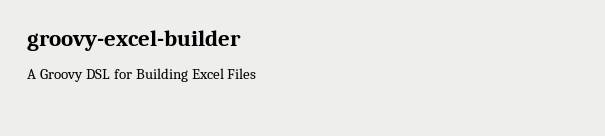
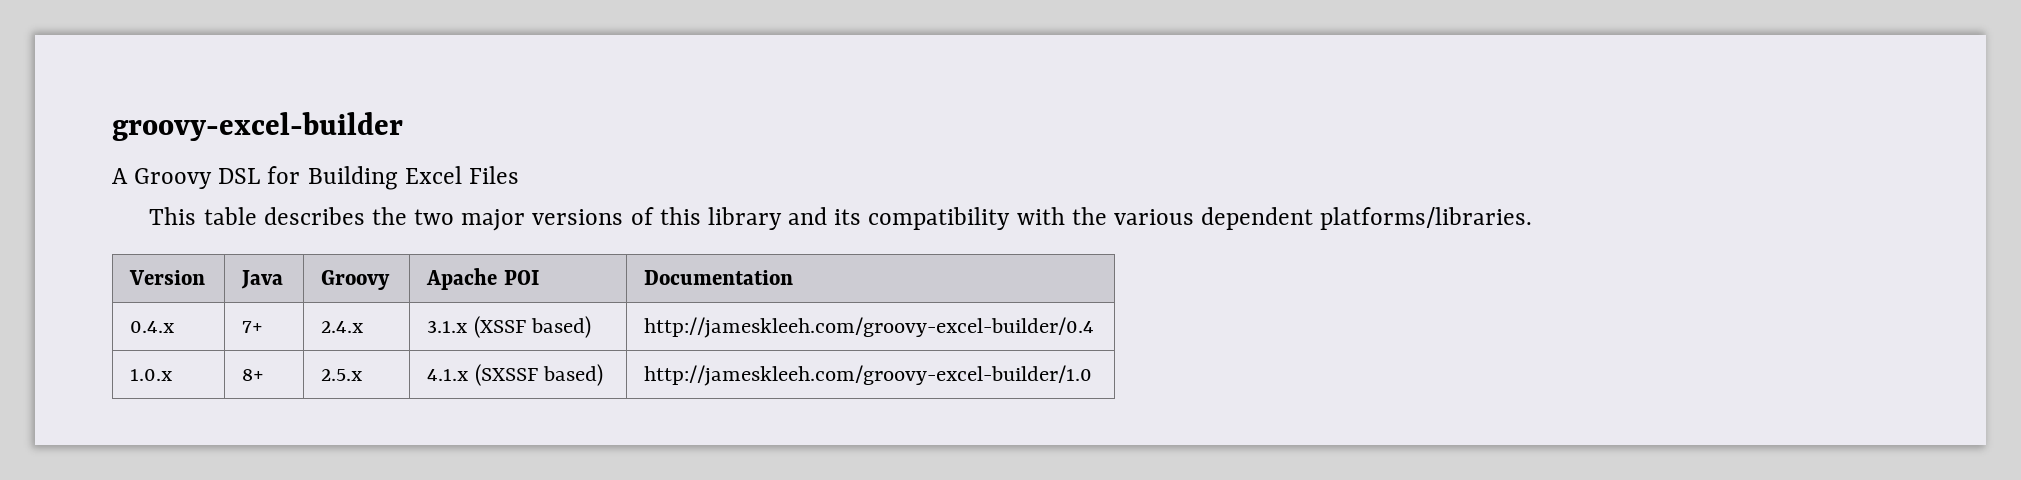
+ This table describes the two major versions of this library and its compatibility with the various dependent platforms/libraries.
+ Version | Java | Groovy | Apache POI | Documentation
+ 0.4.x | 7+ | 2.4.x | 3.1.x (XSSF based) | http://jameskleeh.com/groovy-excel-builder/0.4
+ 1.0.x | 8+ | 2.5.x | 4.1.x (SXSSF based) | http://jameskleeh.com/groovy-excel-builder/1.0

